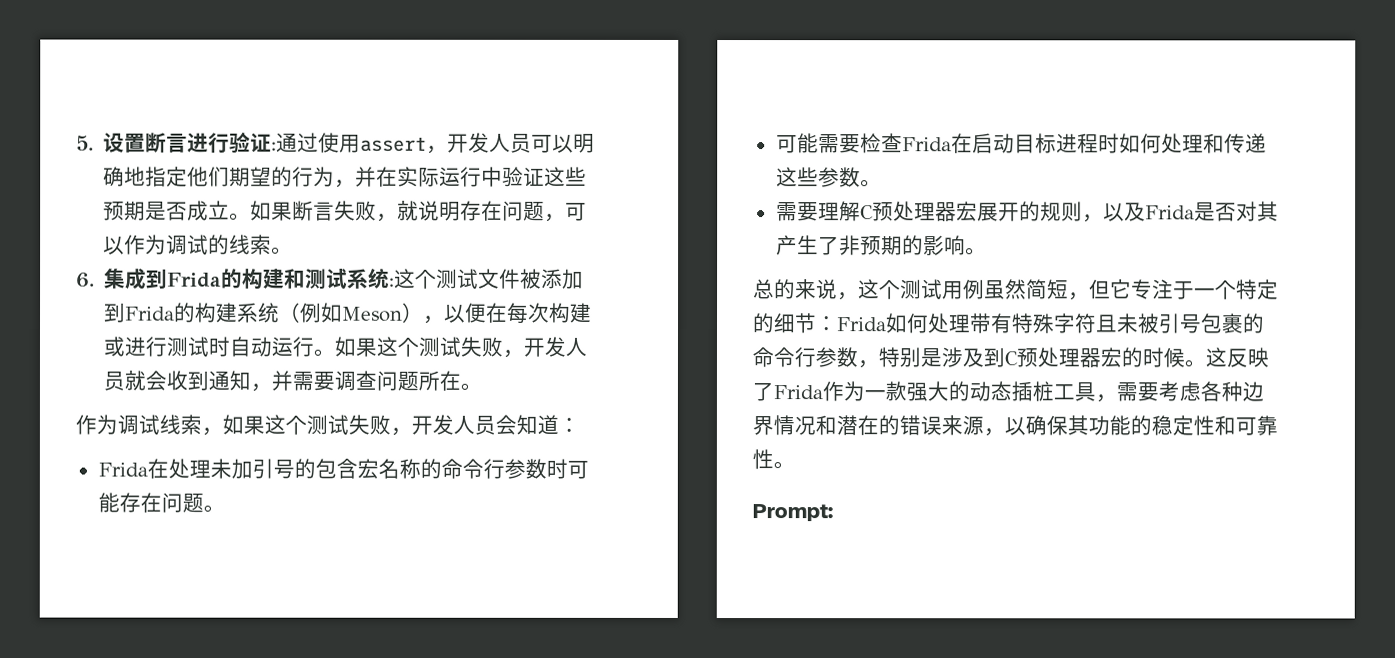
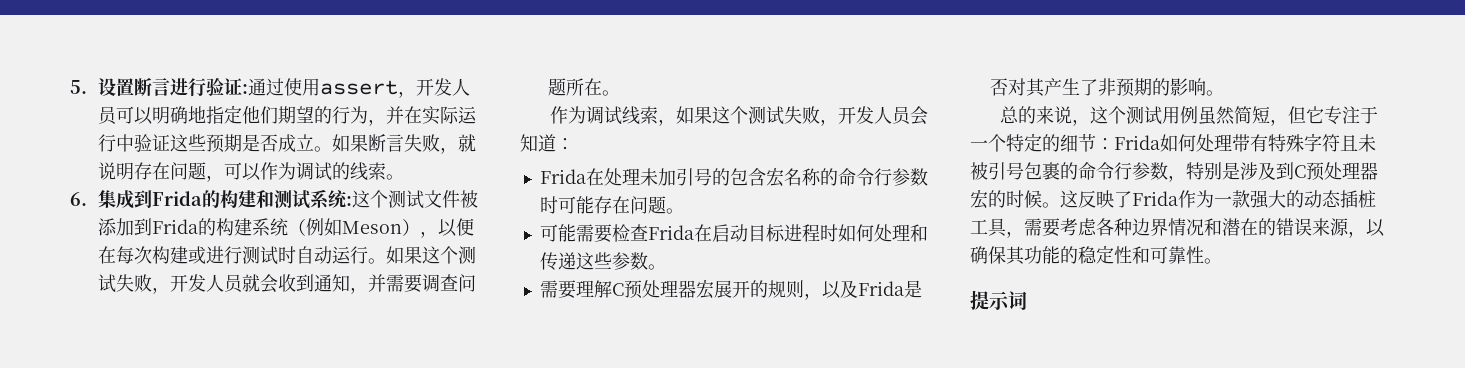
- Prompt:
+ 提示词

